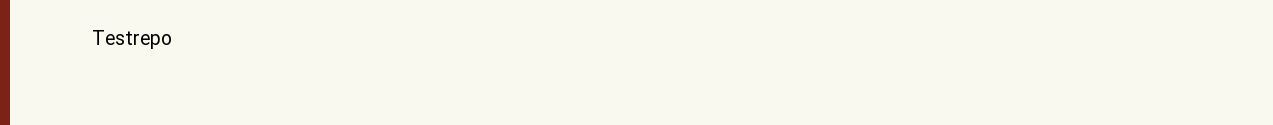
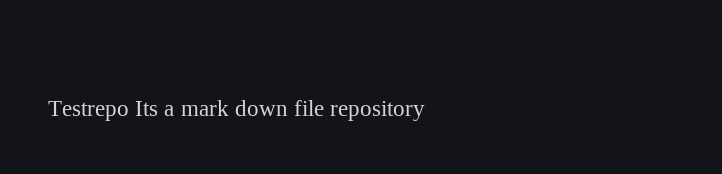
- Testrepo
+ Testrepo Its a mark down file repository

